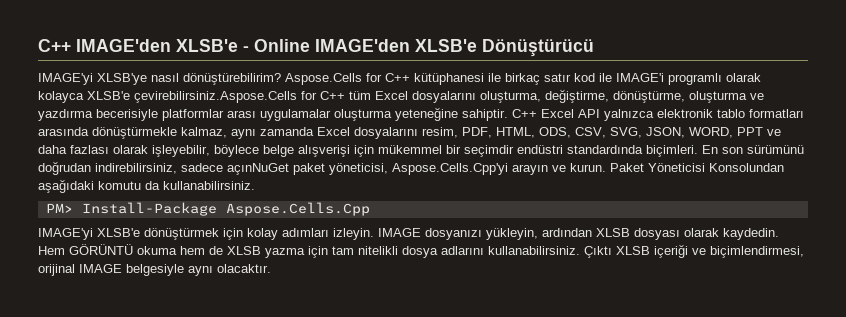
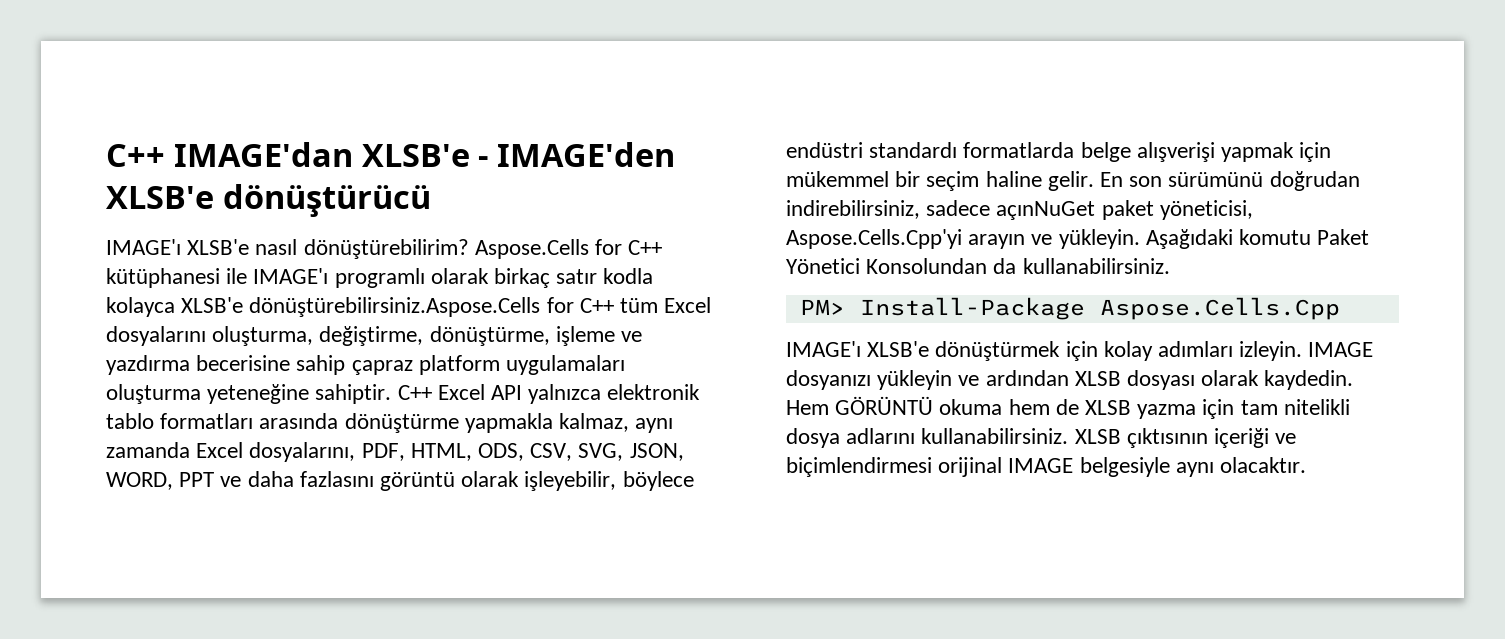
- C++ IMAGE'den XLSB'e - Online IMAGE'den XLSB'e Dönüştürücü
- IMAGE'yi XLSB'ye nasıl dönüştürebilirim?
+ C++ IMAGE'dan XLSB'e - IMAGE'den XLSB'e dönüştürücü
+ IMAGE'ı XLSB'e nasıl dönüştürebilirim?
- Aspose.Cells for C++ kütüphanesi ile birkaç satır kod ile IMAGE'i programlı olarak kolayca XLSB'e çevirebilirsiniz.Aspose.Cells for C++ tüm Excel dosyalarını oluşturma, değiştirme, dönüştürme, oluşturma ve yazdırma becerisiyle platformlar arası uygulamalar oluşturma yeteneğine sahiptir.
+ Aspose.Cells for C++ kütüphanesi ile IMAGE'ı programlı olarak birkaç satır kodla kolayca XLSB'e dönüştürebilirsiniz.Aspose.Cells for C++ tüm Excel dosyalarını oluşturma, değiştirme, dönüştürme, işleme ve yazdırma becerisine sahip çapraz platform uygulamaları oluşturma yeteneğine sahiptir.
- C++ Excel API yalnızca elektronik tablo formatları arasında dönüştürmekle kalmaz, aynı zamanda Excel dosyalarını resim, PDF, HTML, ODS, CSV, SVG, JSON, WORD, PPT ve daha fazlası olarak işleyebilir, böylece belge alışverişi için mükemmel bir seçimdir endüstri standardında biçimleri.
+ C++ Excel API yalnızca elektronik tablo formatları arasında dönüştürme yapmakla kalmaz, aynı zamanda Excel dosyalarını, PDF, HTML, ODS, CSV, SVG, JSON, WORD, PPT ve daha fazlasını görüntü olarak işleyebilir, böylece endüstri standardı formatlarda belge alışverişi yapmak için mükemmel bir seçim haline gelir.
- En son sürümünü doğrudan indirebilirsiniz, sadece açınNuGet paket yöneticisi, Aspose.Cells.Cpp'yi arayın ve kurun. Paket Yöneticisi Konsolundan aşağıdaki komutu da kullanabilirsiniz.
+ En son sürümünü doğrudan indirebilirsiniz, sadece açınNuGet paket yöneticisi, Aspose.Cells.Cpp'yi arayın ve yükleyin. Aşağıdaki komutu Paket Yönetici Konsolundan da kullanabilirsiniz.
- IMAGE'yi XLSB'e dönüştürmek için kolay adımları izleyin.
+ IMAGE'ı XLSB'e dönüştürmek için kolay adımları izleyin.
- IMAGE dosyanızı yükleyin, ardından XLSB dosyası olarak kaydedin.
+ IMAGE dosyanızı yükleyin ve ardından XLSB dosyası olarak kaydedin.
- Çıktı XLSB içeriği ve biçimlendirmesi, orijinal IMAGE belgesiyle aynı olacaktır.
+ XLSB çıktısının içeriği ve biçimlendirmesi orijinal IMAGE belgesiyle aynı olacaktır.

